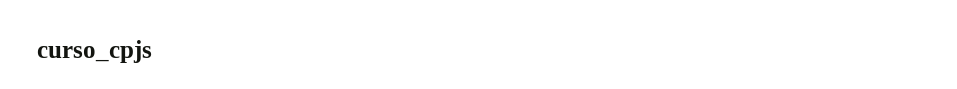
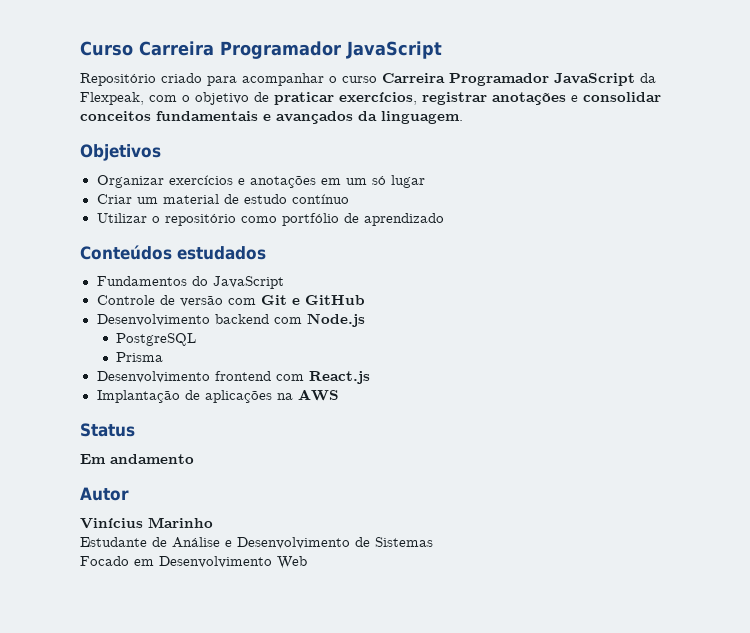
- curso_cpjs
+ Curso Carreira Programador JavaScript
+ Repositório criado para acompanhar o curso Carreira Programador JavaScript da Flexpeak, com o objetivo de praticar exercícios, registrar anotações e consolidar conceitos fundamentais e avançados da linguagem.
+ Objetivos
+ Organizar exercícios e anotações em um só lugar
+ Criar um material de estudo contínuo
+ Utilizar o repositório como portfólio de aprendizado
+ Conteúdos estudados
+ Fundamentos do JavaScript
+ Controle de versão com Git e GitHub
+ Desenvolvimento backend com Node.js
+ PostgreSQL
+ Prisma
+ Desenvolvimento frontend com React.js
+ Implantação de aplicações na AWS
+ Status
+ Em andamento
+ Autor
+ Vinícius Marinho
+ Estudante de Análise e Desenvolvimento de Sistemas
+ Focado em Desenvolvimento Web

